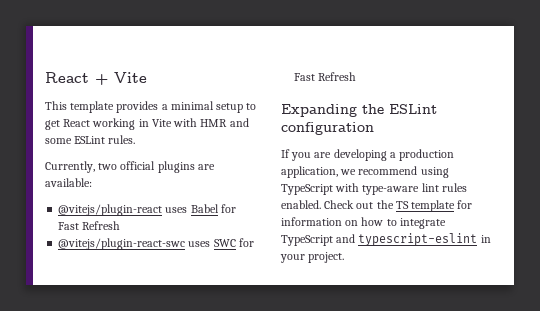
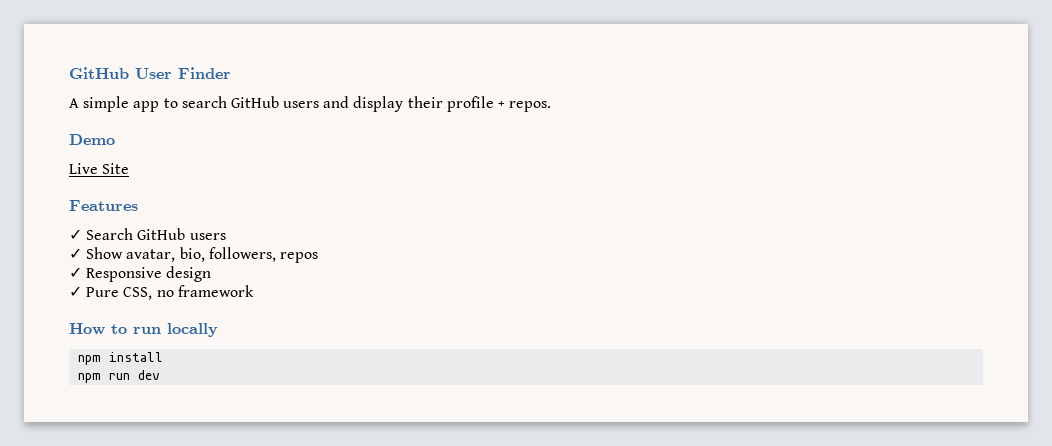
- React + Vite
- This template provides a minimal setup to get React working in Vite with HMR and some ESLint rules.
- Currently, two official plugins are available:
- @vitejs/plugin-react uses Babel for Fast Refresh
- @vitejs/plugin-react-swc uses SWC for Fast Refresh
- Expanding the ESLint configuration
- If you are developing a production application, we recommend using TypeScript with type-aware lint rules enabled. Check out the TS template for information on how to integrate TypeScript and typescript-eslint in your project.
+ GitHub User Finder
+ A simple app to search GitHub users and display their profile + repos.
+ Demo
+ Live Site
+ Features
+ ✓ Search GitHub users
+ ✓ Show avatar, bio, followers, repos
+ ✓ Responsive design
+ ✓ Pure CSS, no framework
+ How to run locally
+ npm install
+ npm run dev

